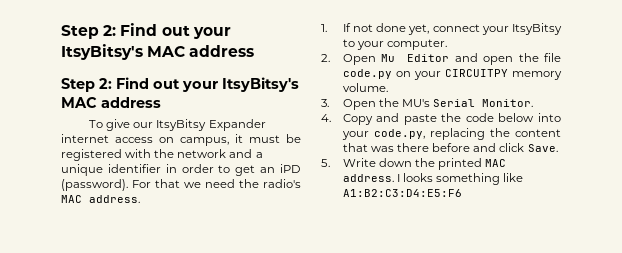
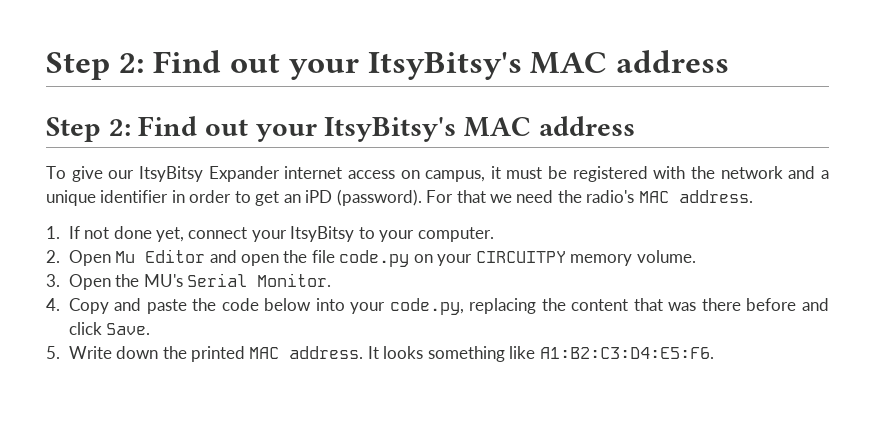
- I looks something like A1:B2:C3:D4:E5:F6
+ It looks something like A1:B2:C3:D4:E5:F6.

